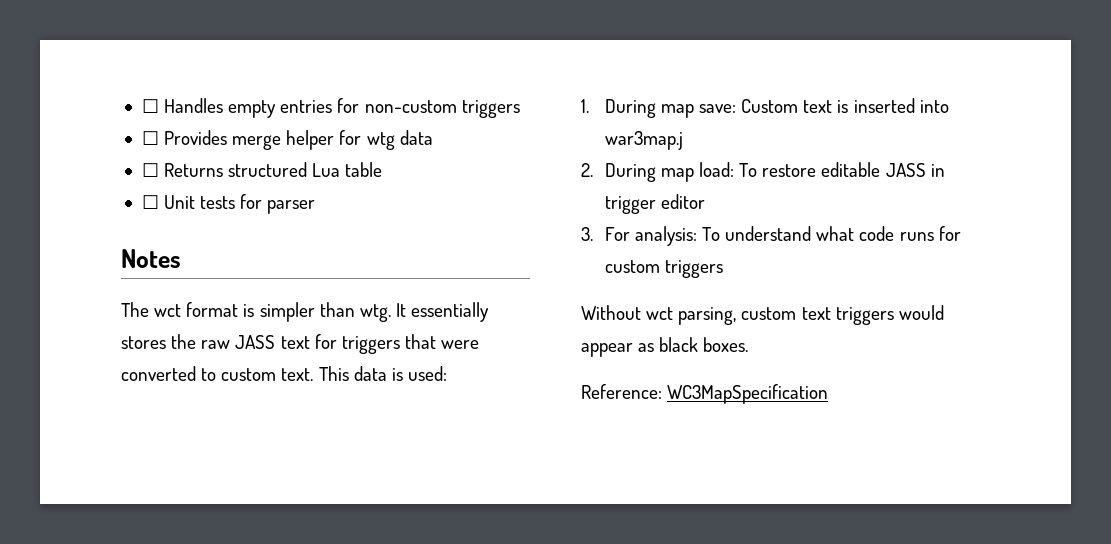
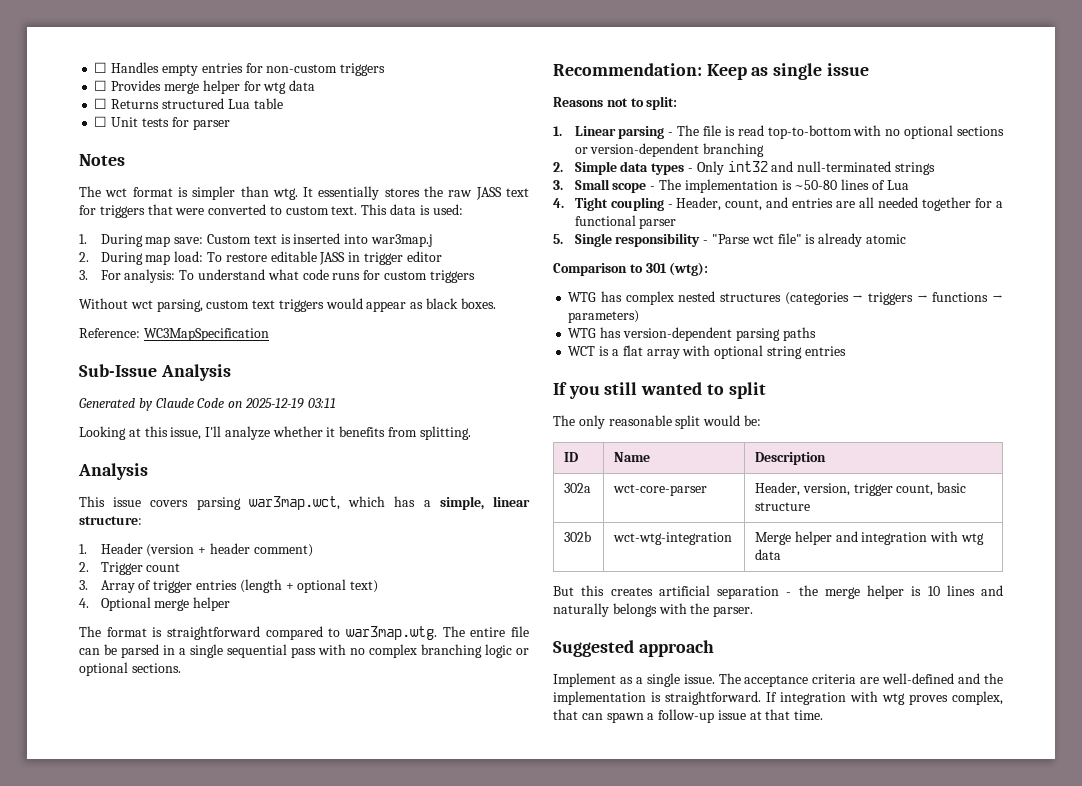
+ Sub-Issue Analysis
+ Generated by Claude Code on 2025-12-19 03:11
+ Looking at this issue, I'll analyze whether it benefits from splitting.
+ Analysis
+ This issue covers parsing war3map.wct, which has a simple, linear structure:
+ 1. Header (version + header comment)
+ 2. Trigger count
+ 3. Array of trigger entries (length + optional text)
+ 4. Optional merge helper
+ The format is straightforward compared to war3map.wtg. The entire file can be parsed in a single sequential pass with no complex branching logic or optional sections.
+ Recommendation: Keep as single issue
+ Reasons not to split:
+ 1. Linear parsing - The file is read top-to-bottom with no optional sections or version-dependent branching
+ 2. Simple data types - Only int32 and null-terminated strings
+ 3. Small scope - The implementation is ~50-80 lines of Lua
+ 4. Tight coupling - Header, count, and entries are all needed together for a functional parser
+ 5. Single responsibility - "Parse wct file" is already atomic
+ Comparison to 301 (wtg):
+ WTG has complex nested structures (categories → triggers → functions → parameters)
+ WTG has version-dependent parsing paths
+ WCT is a flat array with optional string entries
+ If you still wanted to split
+ The only reasonable split would be:
+ ID | Name | Description
+ 302a | wct-core-parser | Header, version, trigger count, basic structure
+ 302b | wct-wtg-integration | Merge helper and integration with wtg data
+ But this creates artificial separation - the merge helper is 10 lines and naturally belongs with the parser.
+ Suggested approach
+ Implement as a single issue. The acceptance criteria are well-defined and the implementation is straightforward. If integration with wtg proves complex, that can spawn a follow-up issue at that time.

